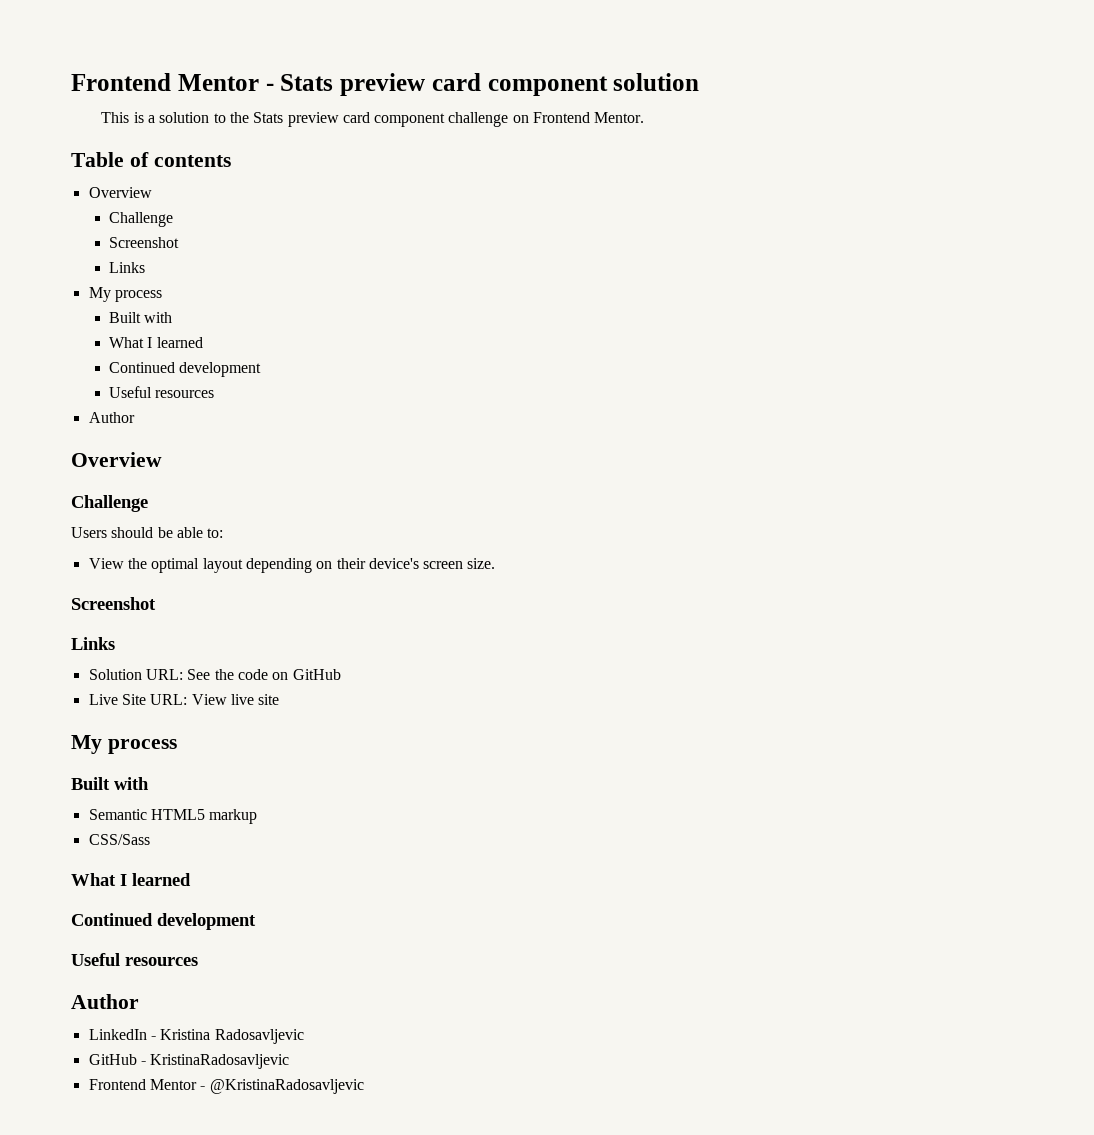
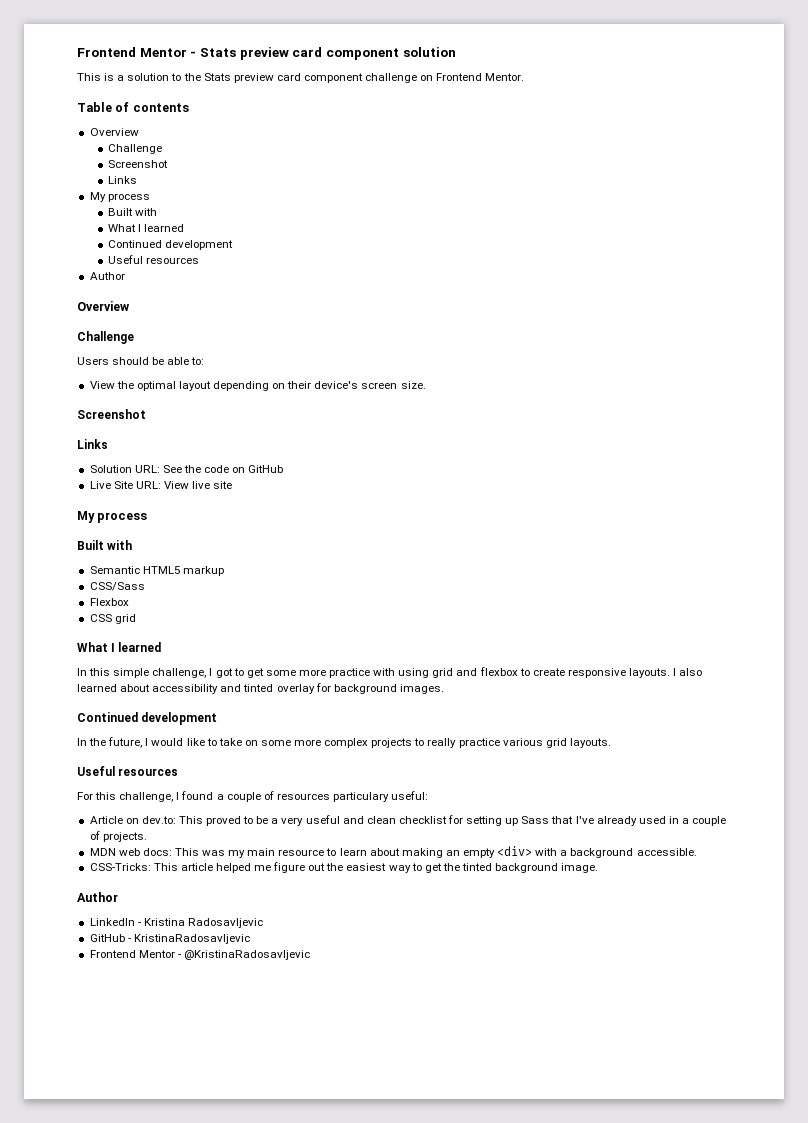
  CSS/Sass
+ Flexbox
+ CSS grid
  What I learned
+ In this simple challenge, I got to get some more practice with using grid and flexbox to create responsive layouts. I also learned about accessibility and tinted overlay for background images.
  Continued development
+ In the future, I would like to take on some more complex projects to really practice various grid layouts.
  Useful resources
+ For this challenge, I found a couple of resources particulary useful:
+ Article on dev.to: This proved to be a very useful and clean checklist for setting up Sass that I've already used in a couple of projects.
+ MDN web docs: This was my main resource to learn about making an empty <div> with a background accessible.
+ CSS-Tricks: This article helped me figure out the easiest way to get the tinted background image.

